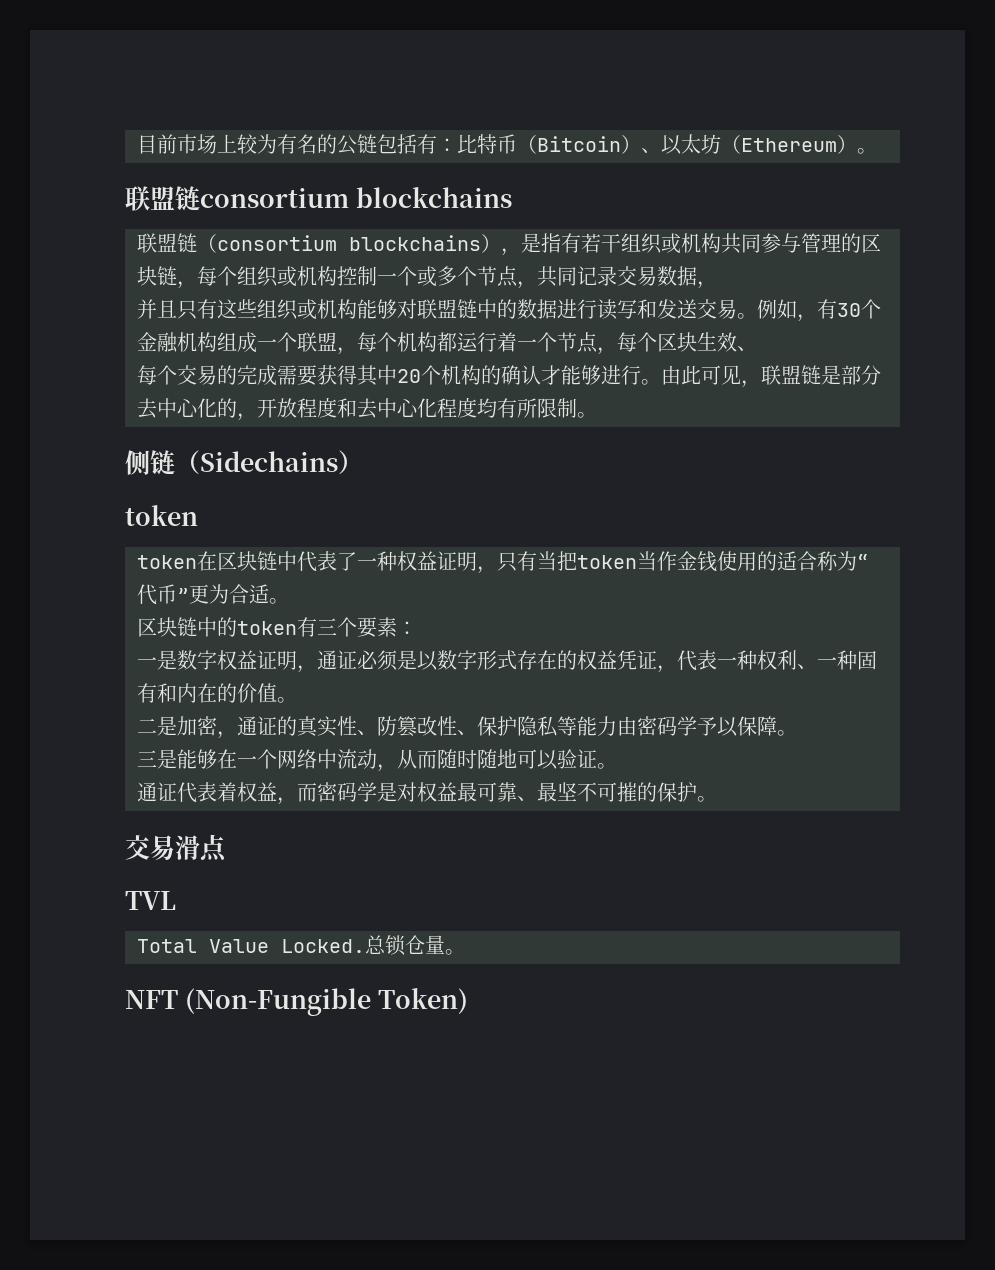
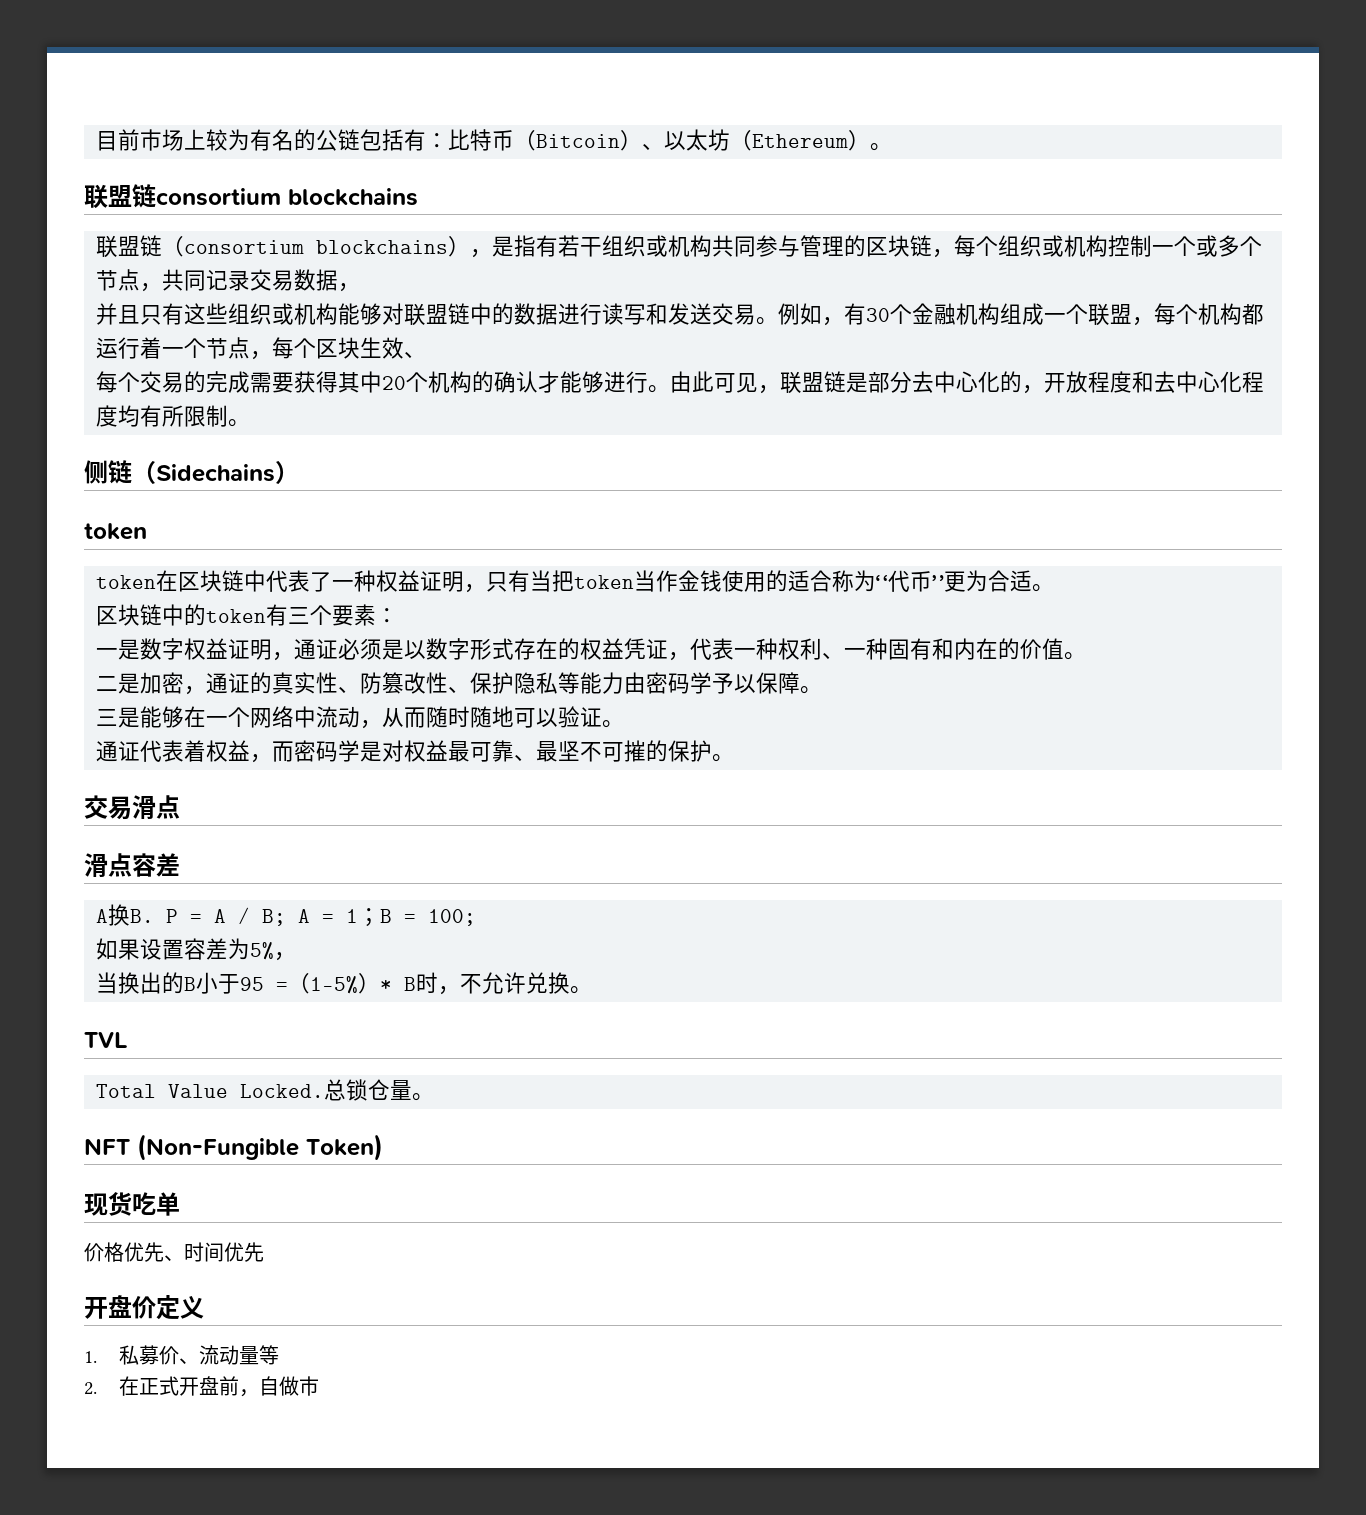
+ 滑点容差
+ A换B. P = A / B; A = 1；B = 100;
+ 如果设置容差为5%，
+ 当换出的B小于95 =（1-5%）* B时，不允许兑换。
+ 现货吃单
+ 价格优先、时间优先
+ 开盘价定义
+ 1.私募价、流动量等
+ 2.在正式开盘前，自做市

